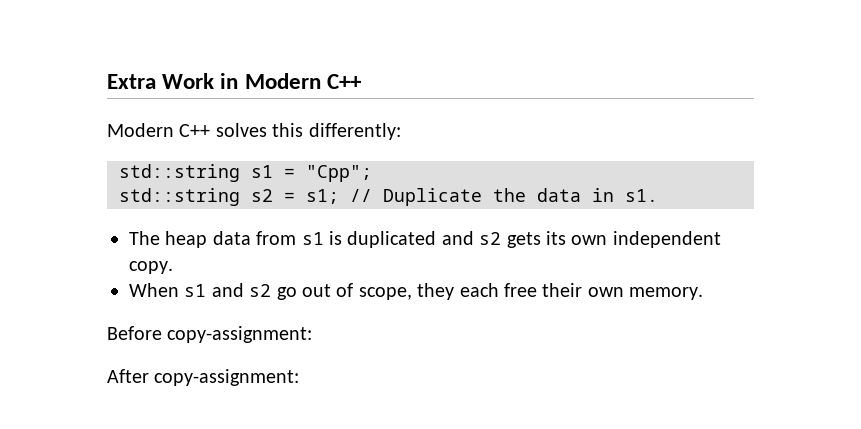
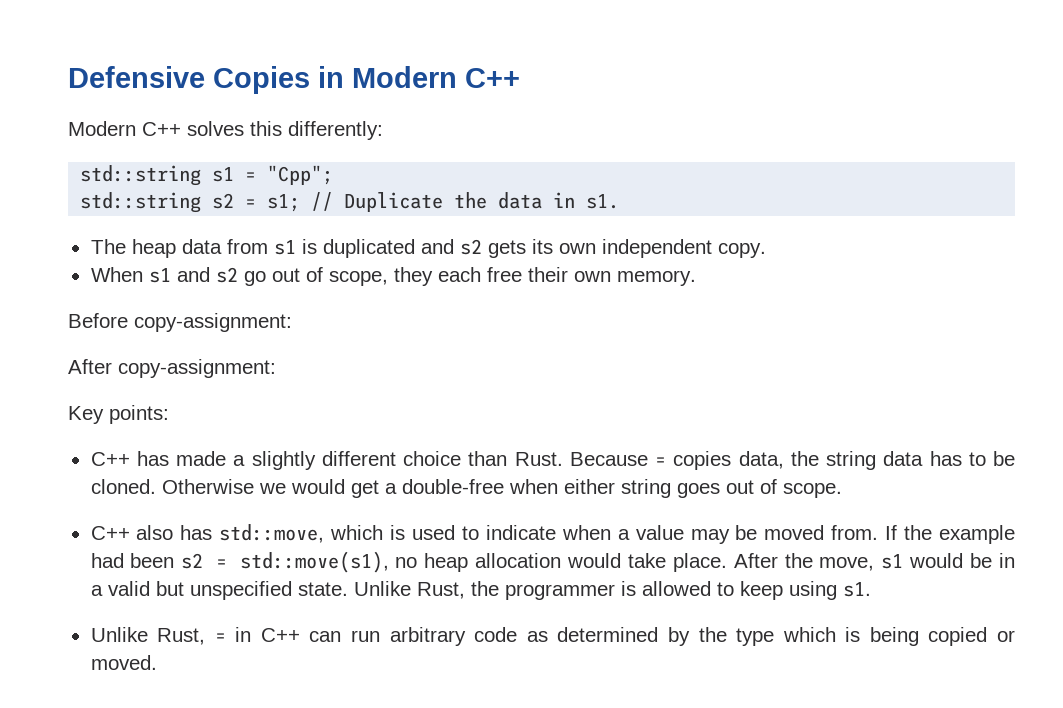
- Extra Work in Modern C++
+ Defensive Copies in Modern C++
+ Key points:
+ C++ has made a slightly different choice than Rust. Because = copies data, the string data has to be cloned. Otherwise we would get a double-free when either string goes out of scope.
+ C++ also has std::move, which is used to indicate when a value may be moved from. If the example had been s2 = std::move(s1), no heap allocation would take place. After the move, s1 would be in a valid but unspecified state. Unlike Rust, the programmer is allowed to keep using s1.
+ Unlike Rust, = in C++ can run arbitrary code as determined by the type which is being copied or moved.

